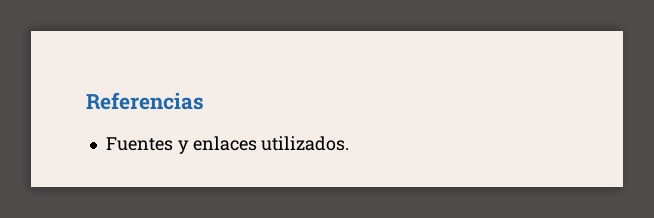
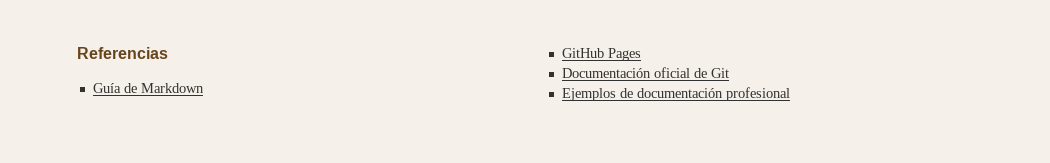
- Fuentes y enlaces utilizados.
+ Guía de Markdown
+ GitHub Pages
+ Documentación oficial de Git
+ Ejemplos de documentación profesional

